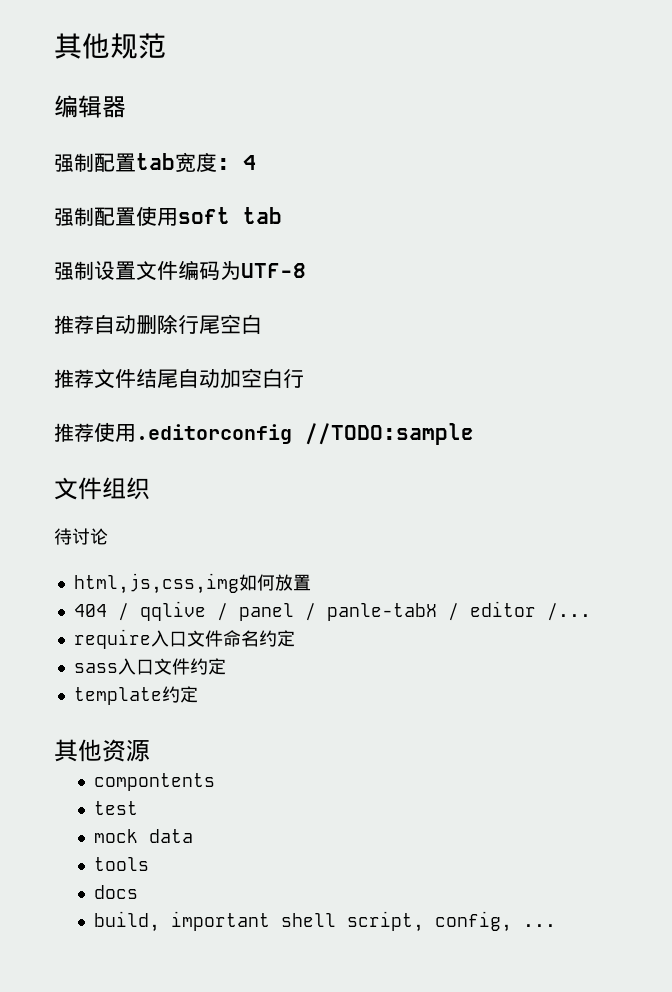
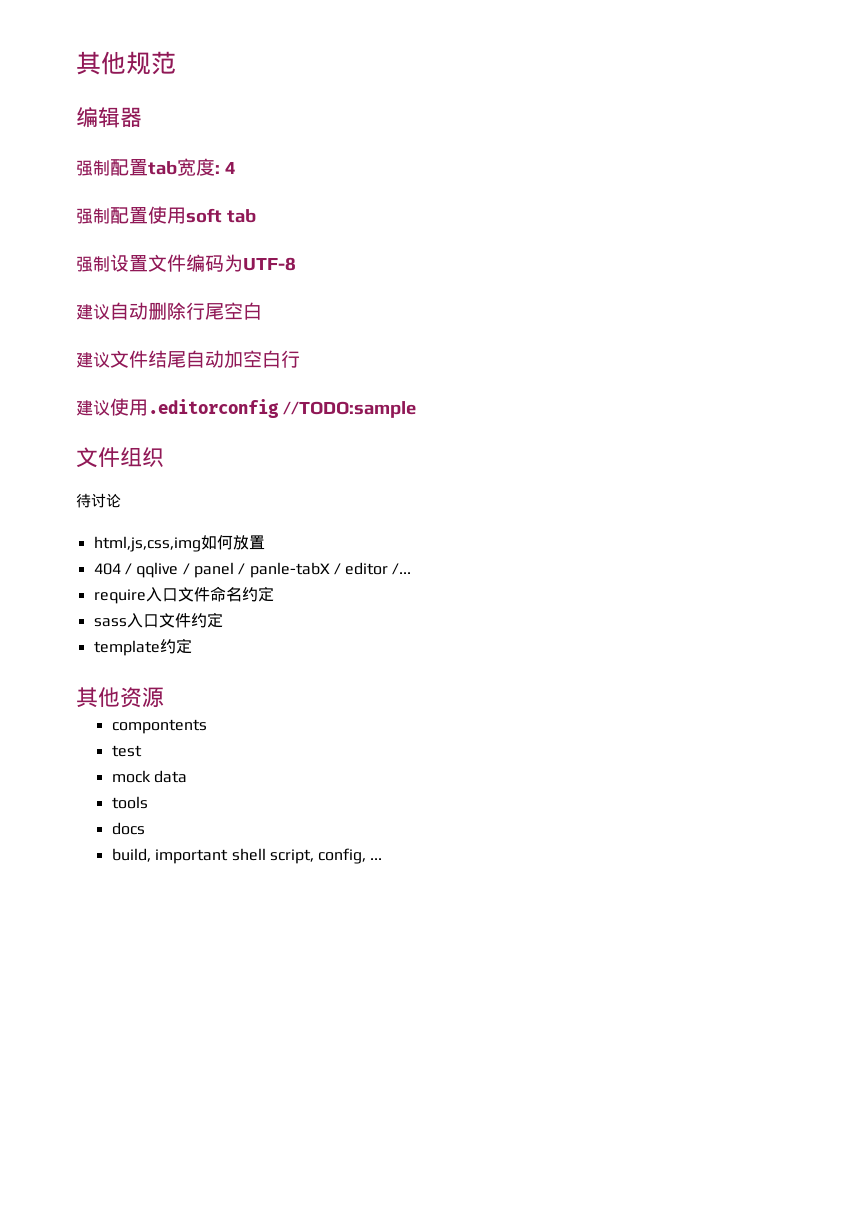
- 推荐自动删除行尾空白
+ 建议自动删除行尾空白
- 推荐文件结尾自动加空白行
+ 建议文件结尾自动加空白行
- 推荐使用.editorconfig //TODO:sample
+ 建议使用.editorconfig //TODO:sample

